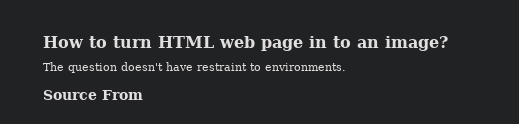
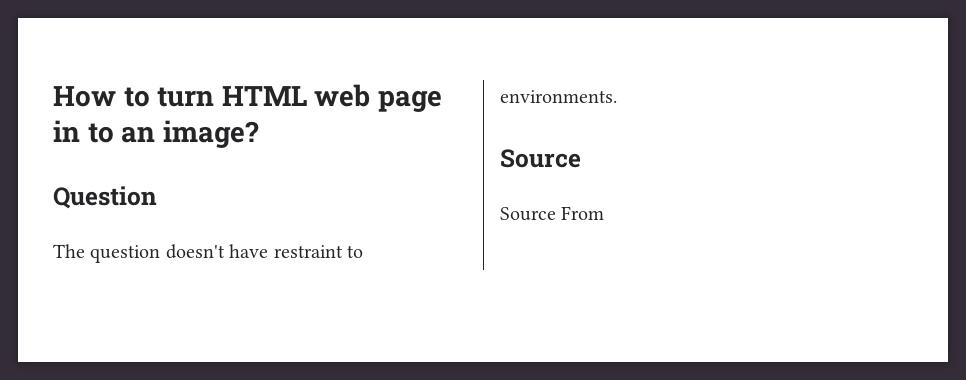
+ Question
  The question doesn't have restraint to environments.
+ Source

